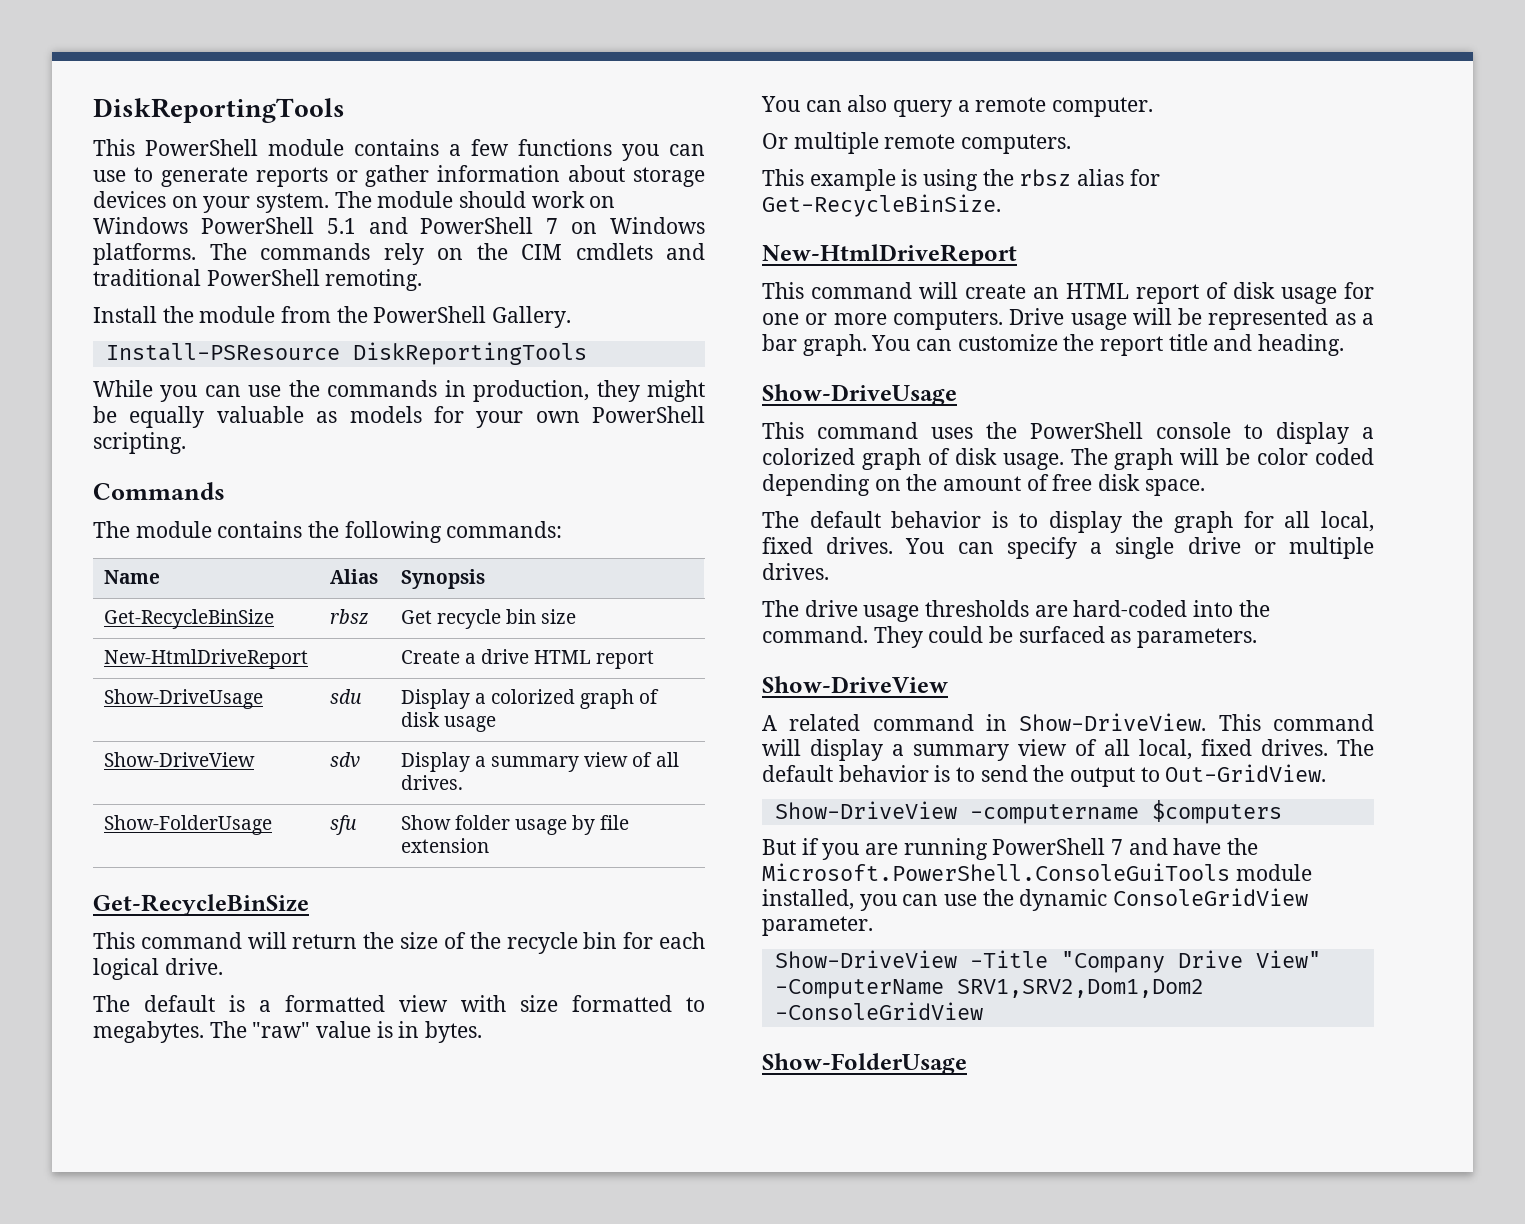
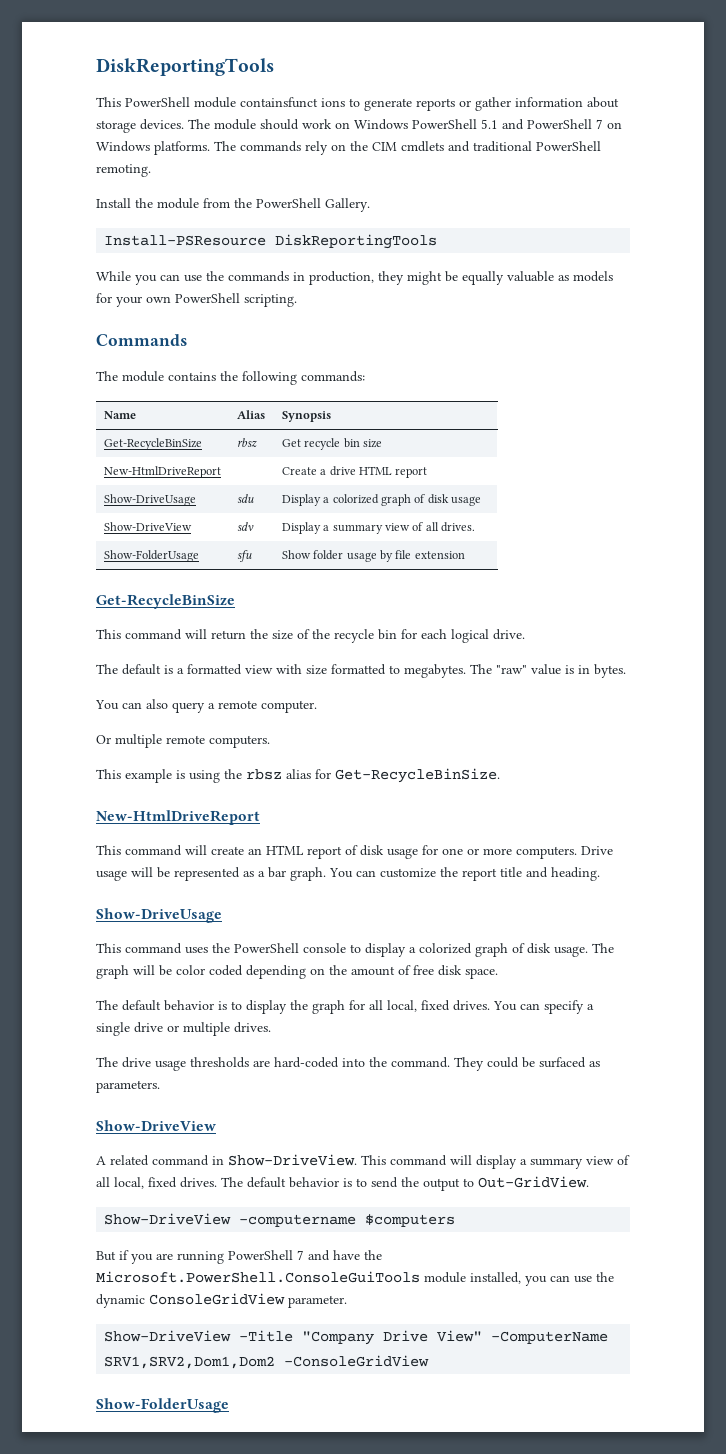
- This PowerShell module contains a few functions you can use to generate reports or gather information about storage devices on your system.
+ This PowerShell module containsfunct ions to generate reports or gather information about storage devices.

